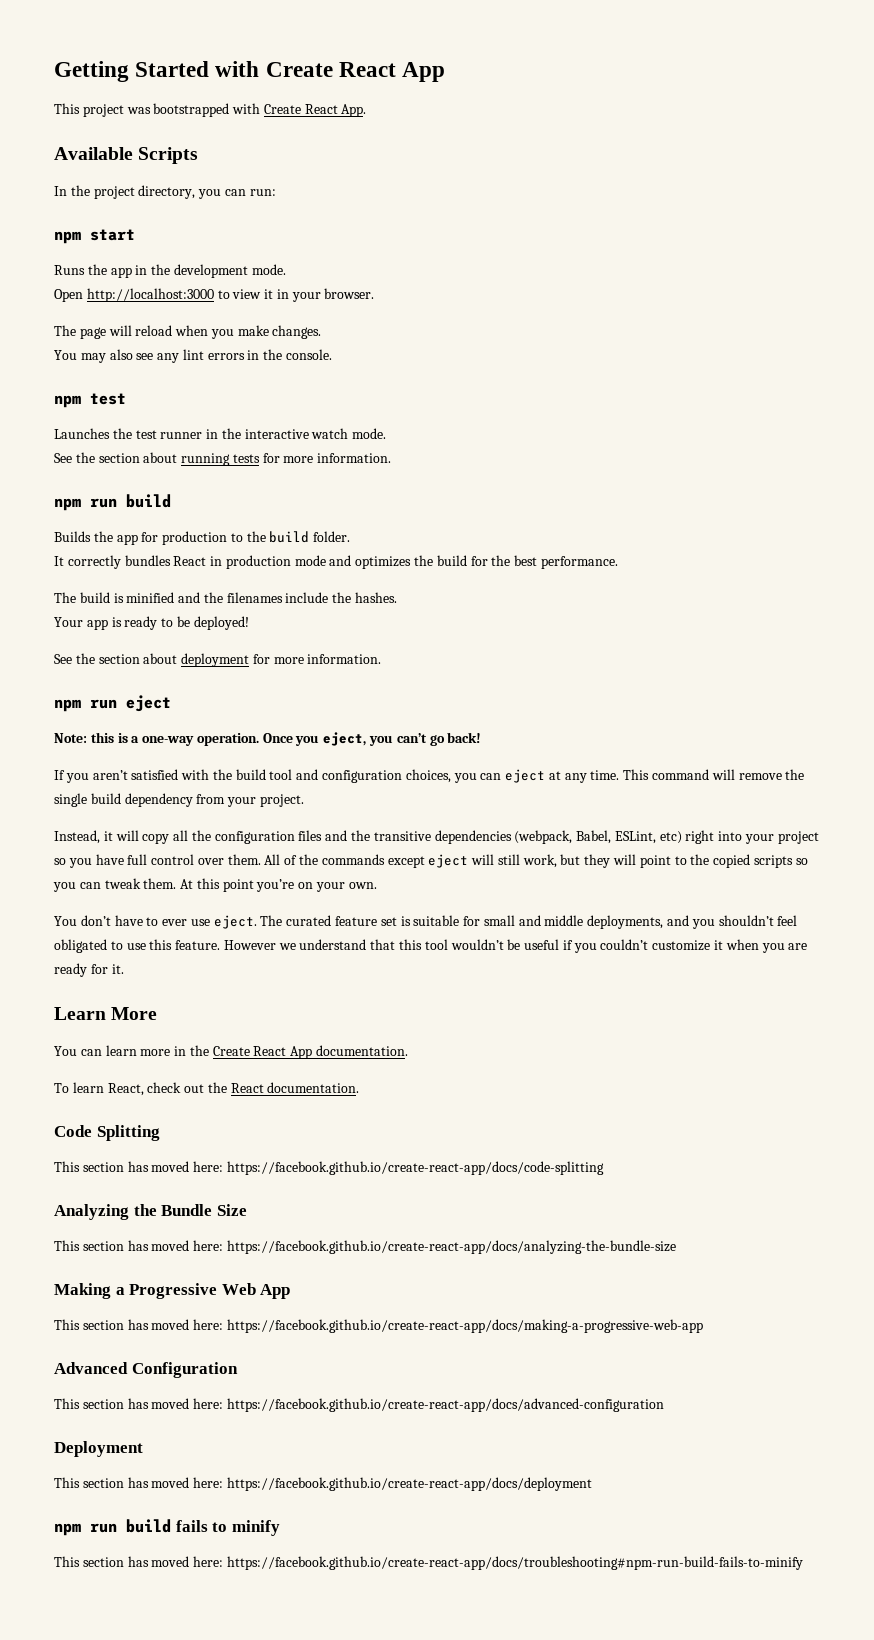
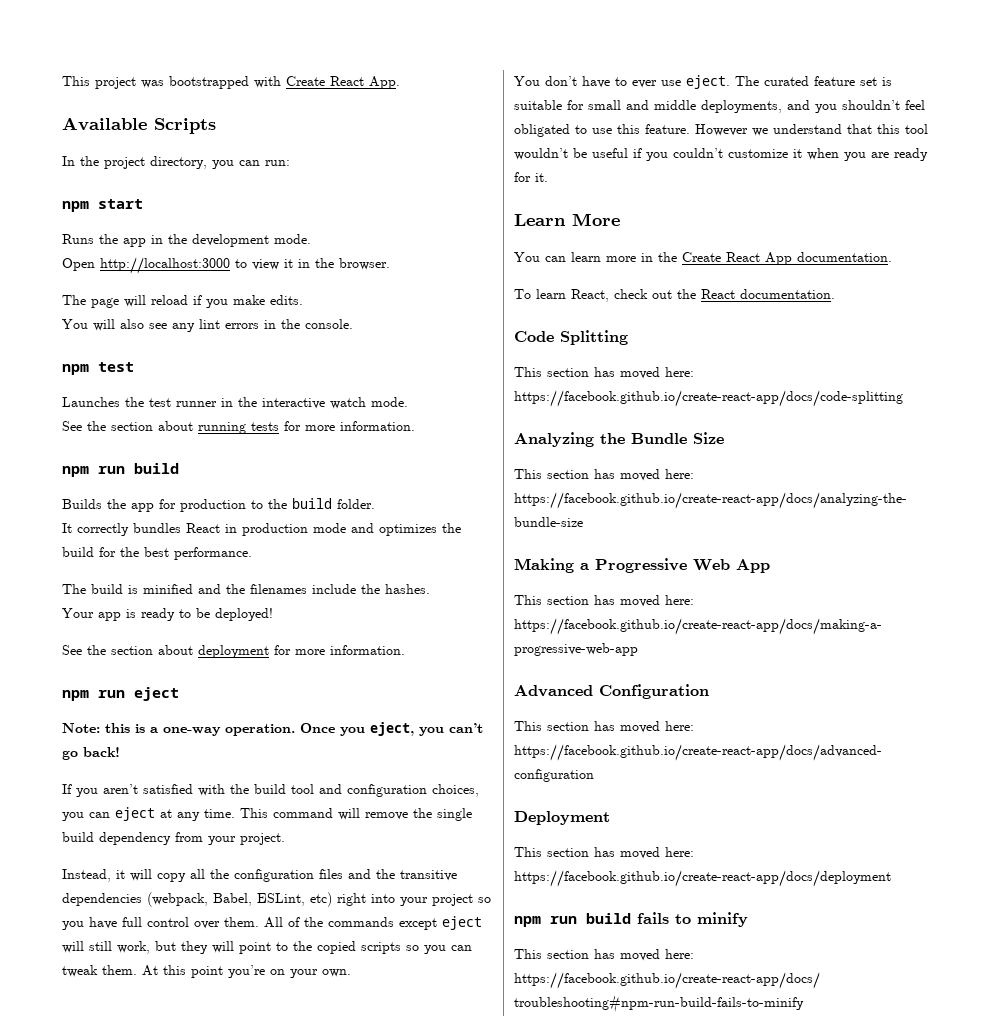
- Getting Started with Create React App
- Open http://localhost:3000 to view it in your browser.
+ Open http://localhost:3000 to view it in the browser.
- The page will reload when you make changes.
- You may also see any lint errors in the console.
+ The page will reload if you make edits.
+ You will also see any lint errors in the console.

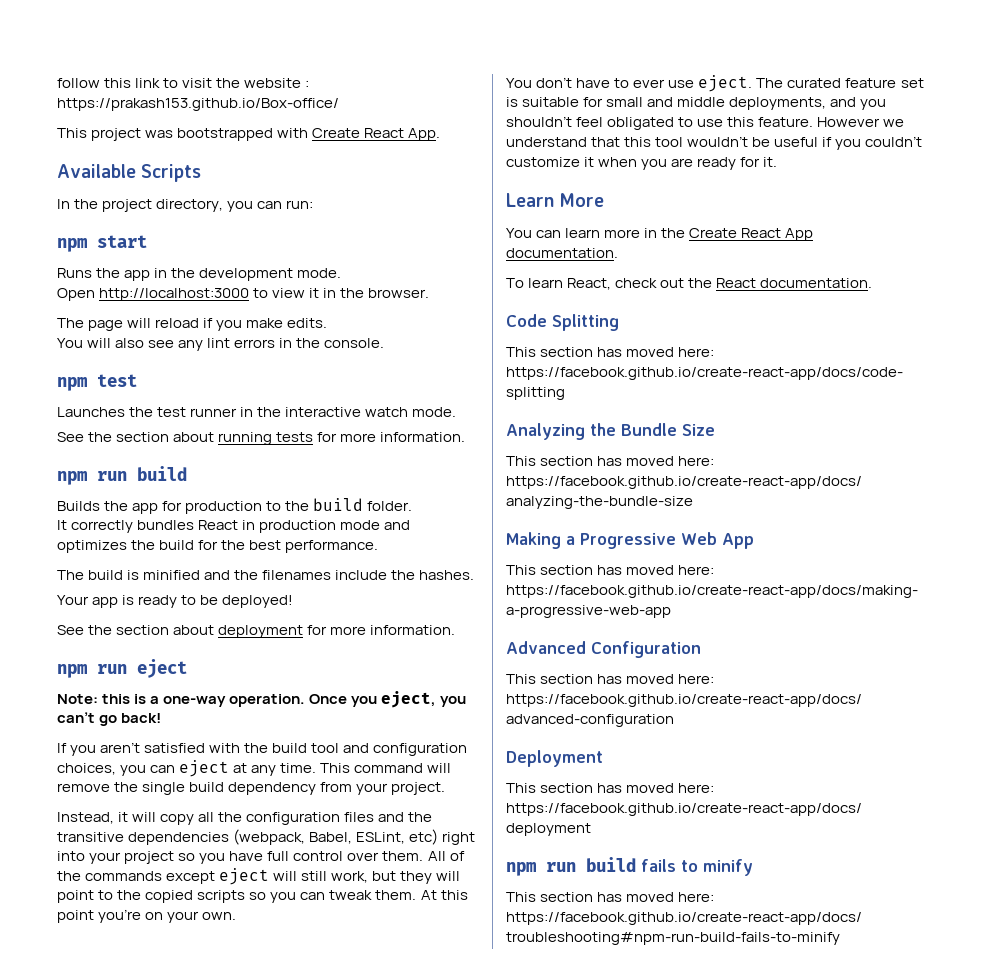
+ follow this link to visit the website : https://prakash153.github.io/Box-office/

